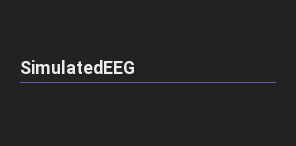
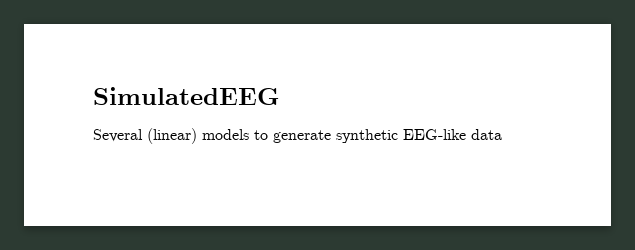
+ Several (linear) models to generate synthetic EEG-like data

